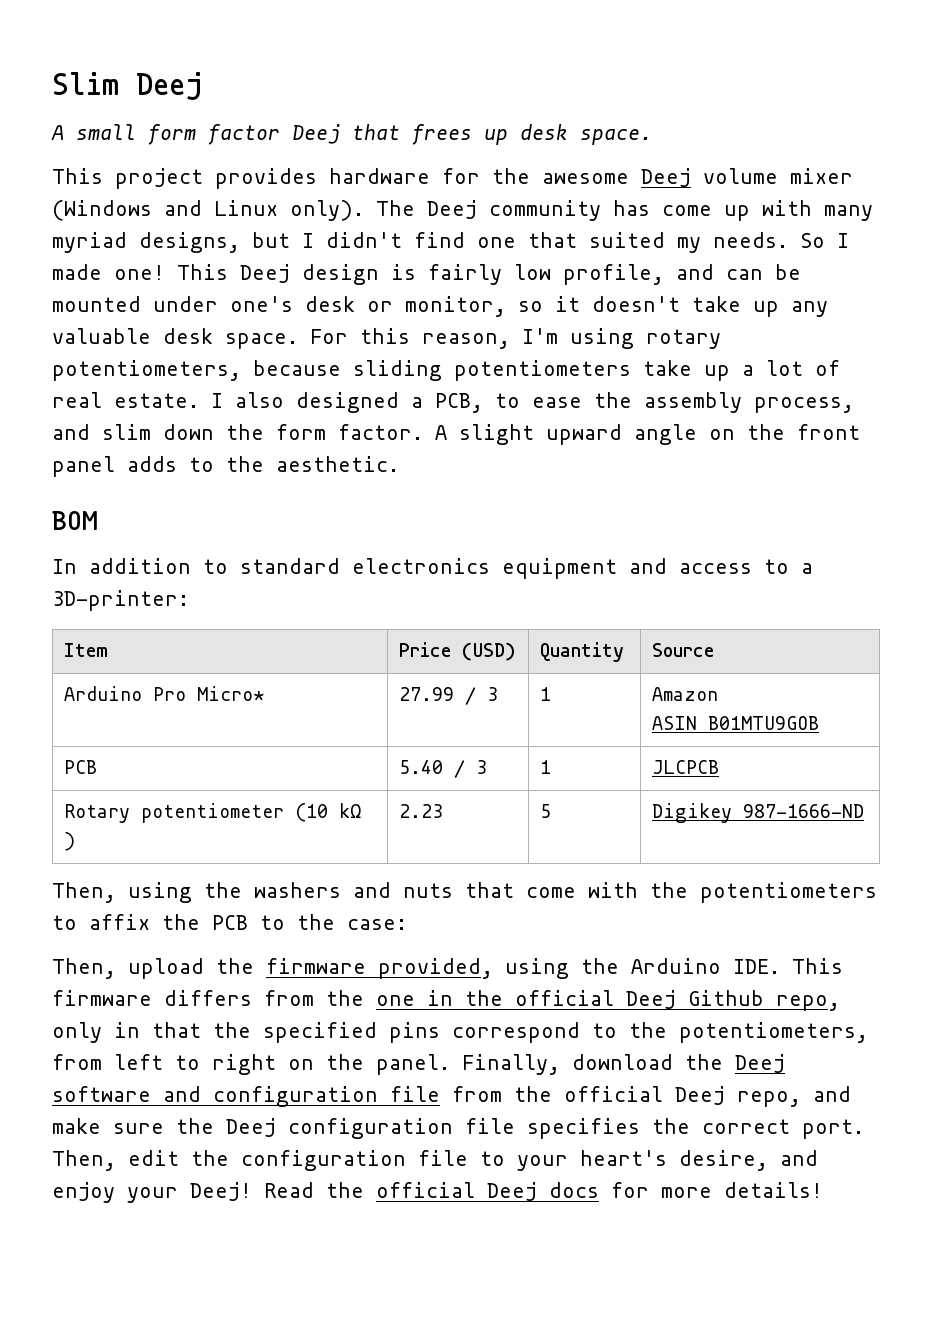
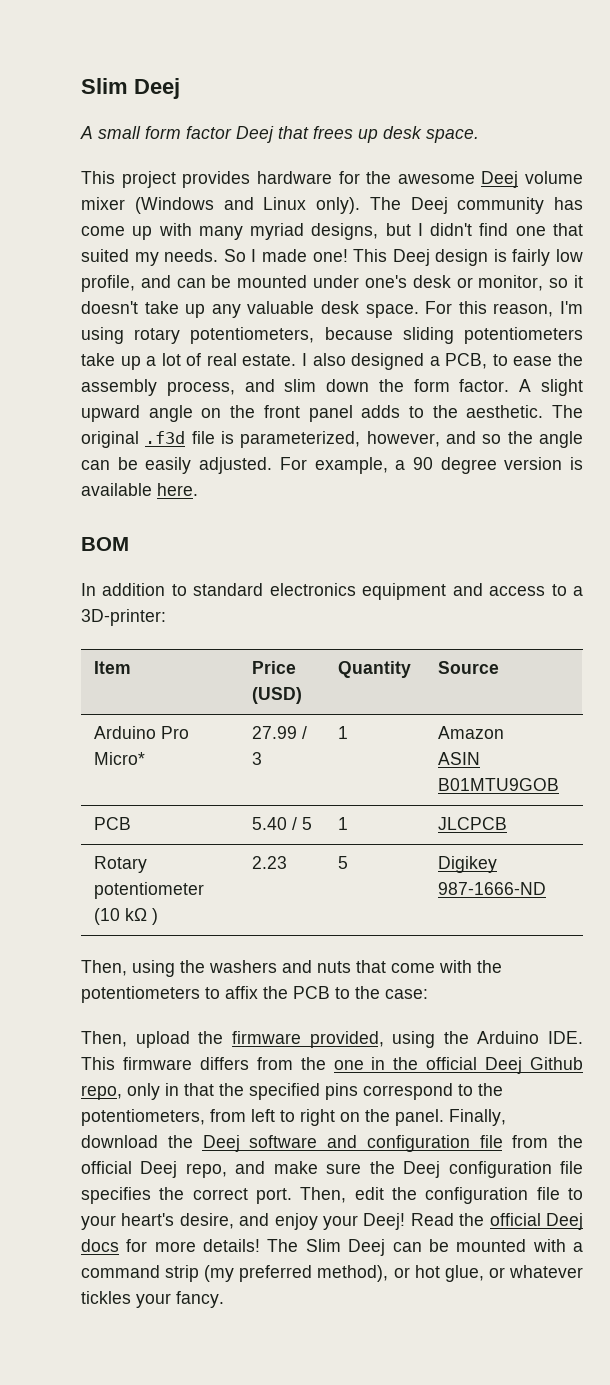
+ The original .f3d file is parameterized, however, and so the angle can be easily adjusted. For example, a 90 degree version is available here.
- PCB | 5.40 / 3 | 1 | JLCPCB
+ PCB | 5.40 / 5 | 1 | JLCPCB
+ The Slim Deej can be mounted with a command strip (my preferred method), or hot glue, or whatever tickles your fancy.

